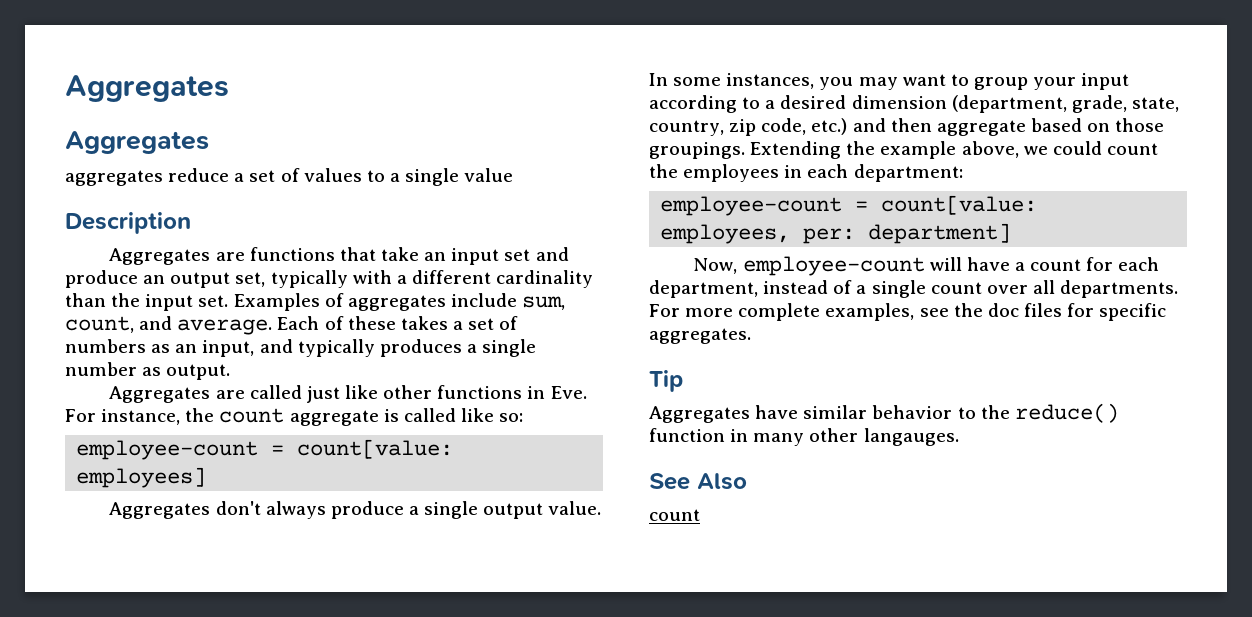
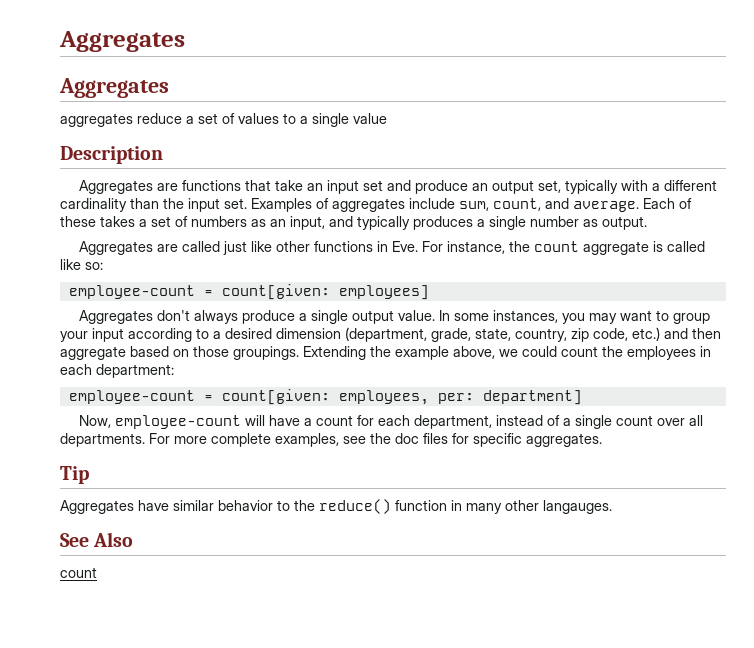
- employee-count = count[value: employees]
+ employee-count = count[given: employees]
- employee-count = count[value: employees, per: department]
+ employee-count = count[given: employees, per: department]

